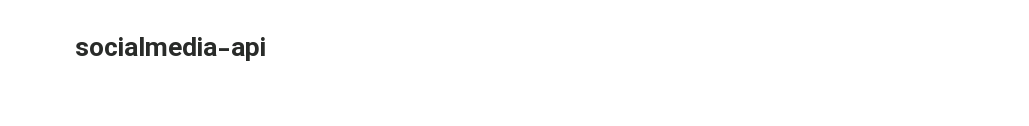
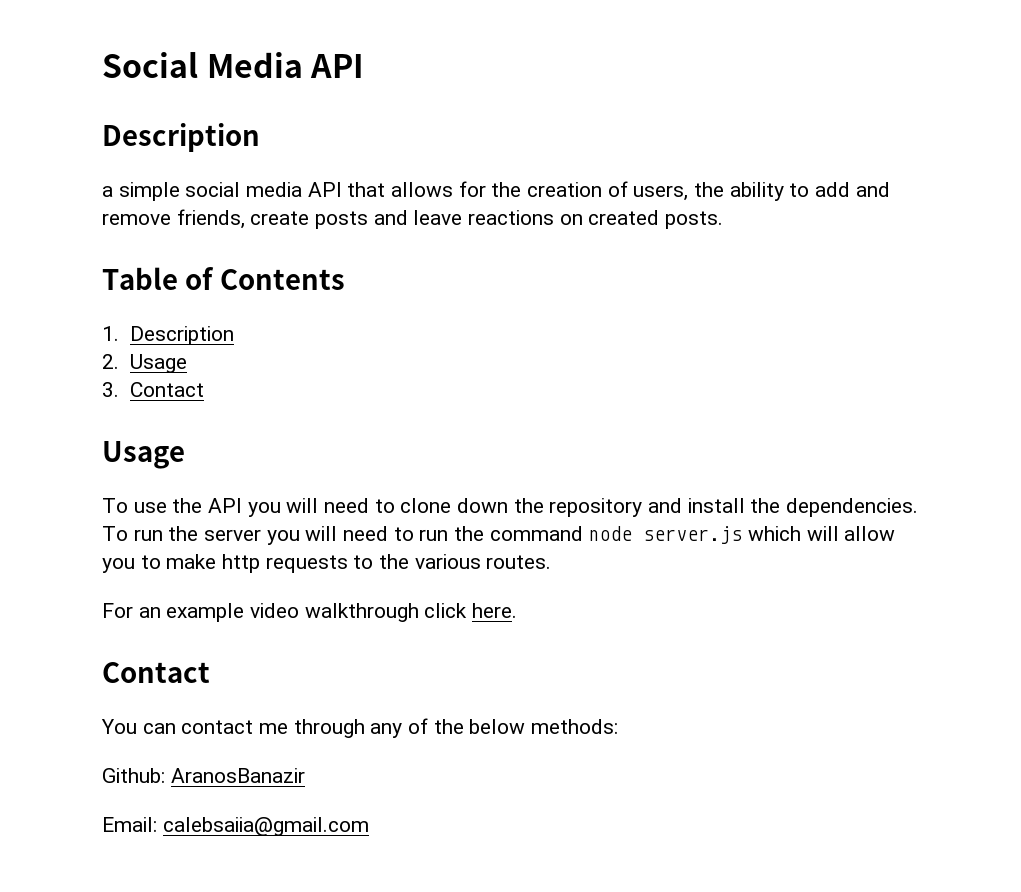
- socialmedia-api
+ Social Media API
+ Description
+ a simple social media API that allows for the creation of users, the ability to add and remove friends, create posts and leave reactions on created posts.
+ Table of Contents
+ 1. Description
+ 2. Usage
+ 3. Contact
+ Usage
+ To use the API you will need to clone down the repository and install the dependencies. To run the server you will need to run the command node server.js which will allow you to make http requests to the various routes.
+ For an example video walkthrough click here.
+ Contact
+ You can contact me through any of the below methods:
+ Github: AranosBanazir
+ Email: calebsaiia@gmail.com

